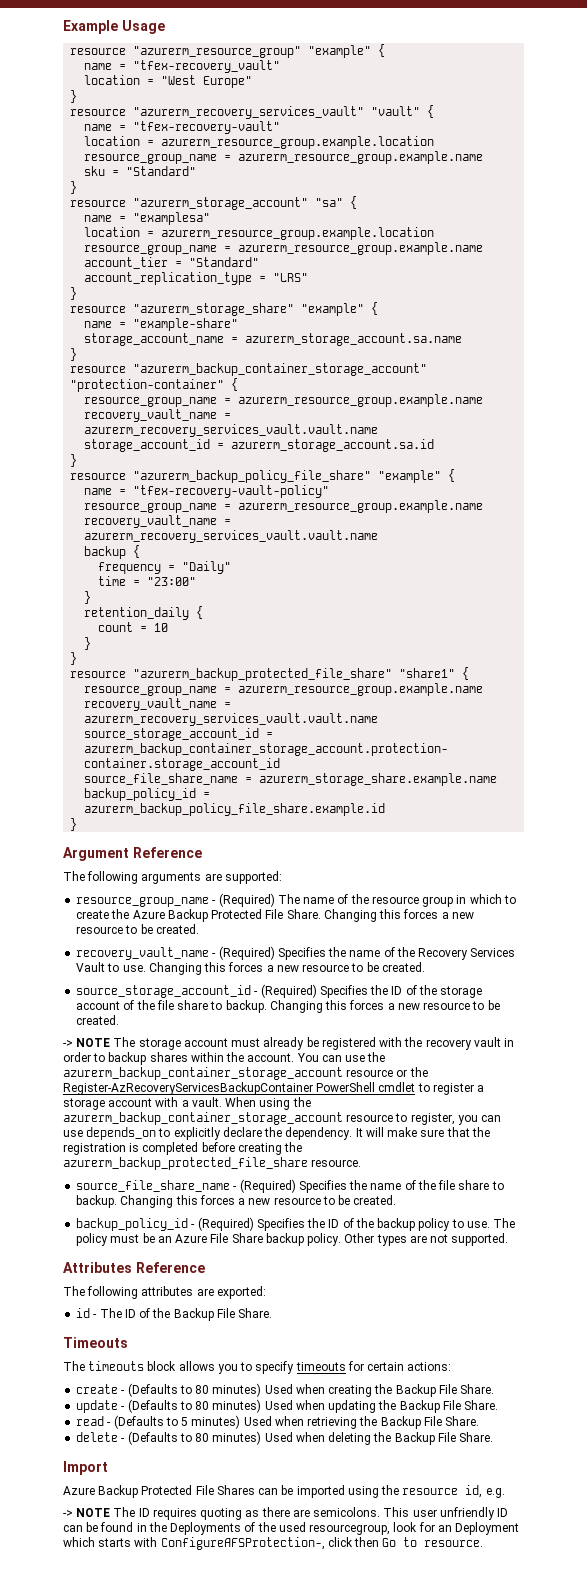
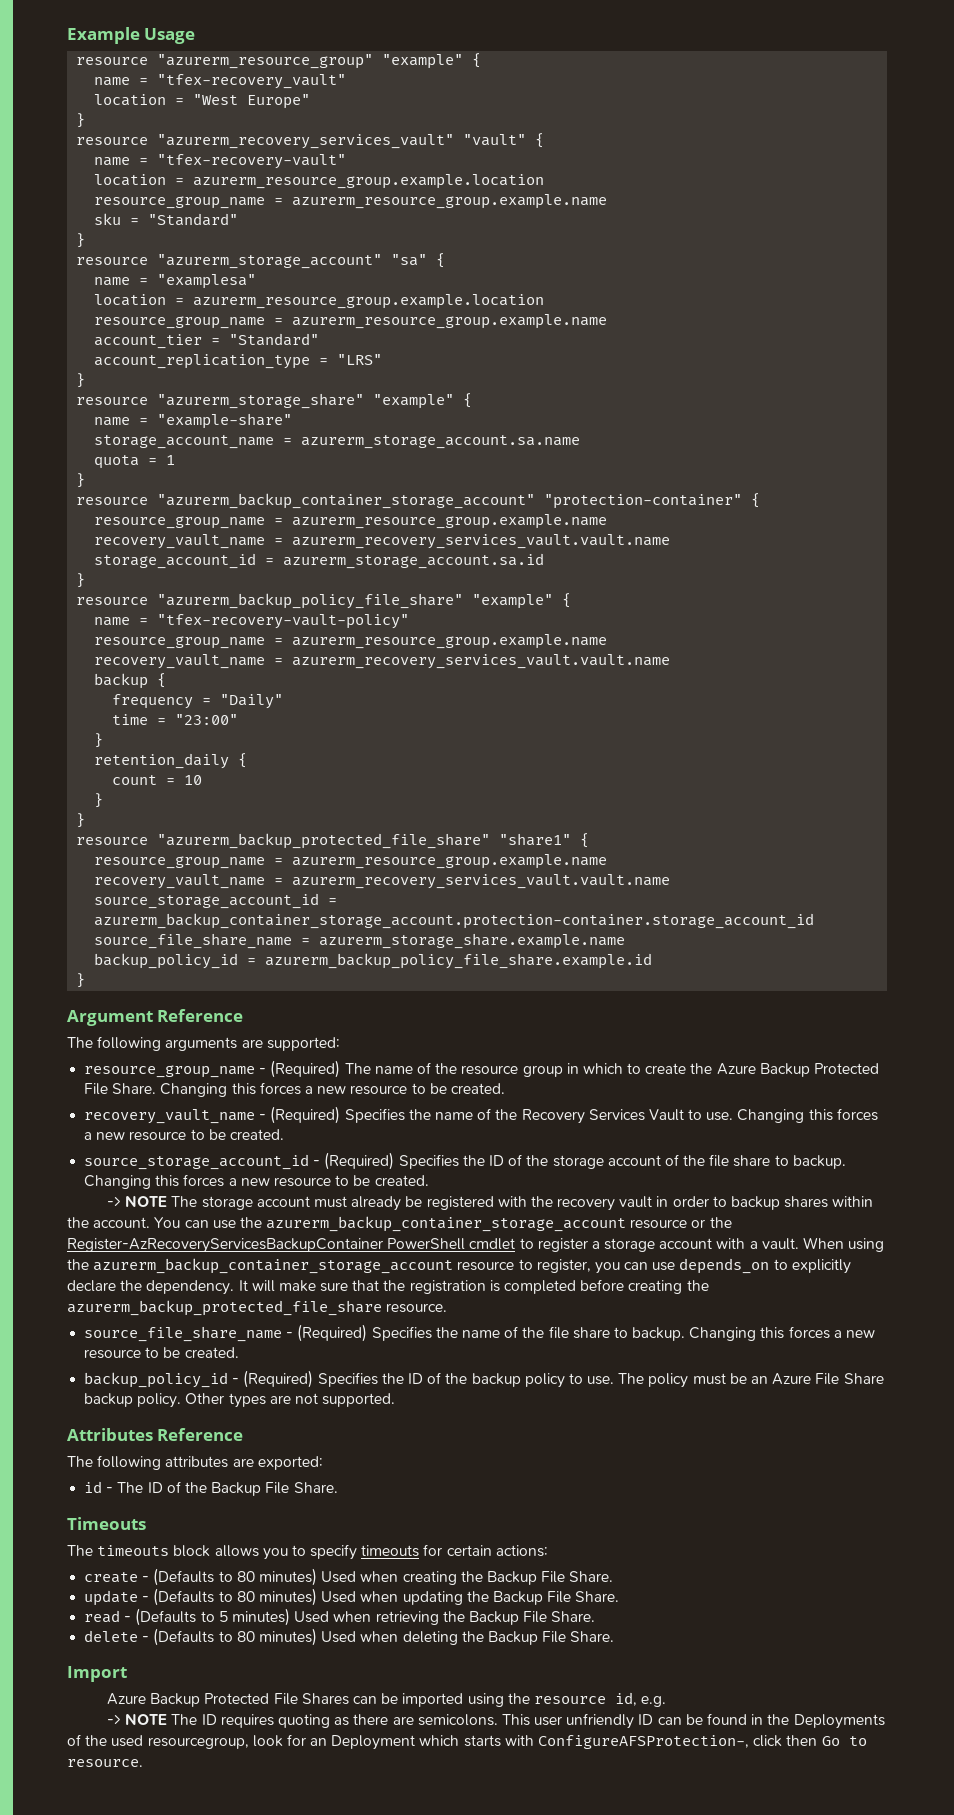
+ quota = 1

